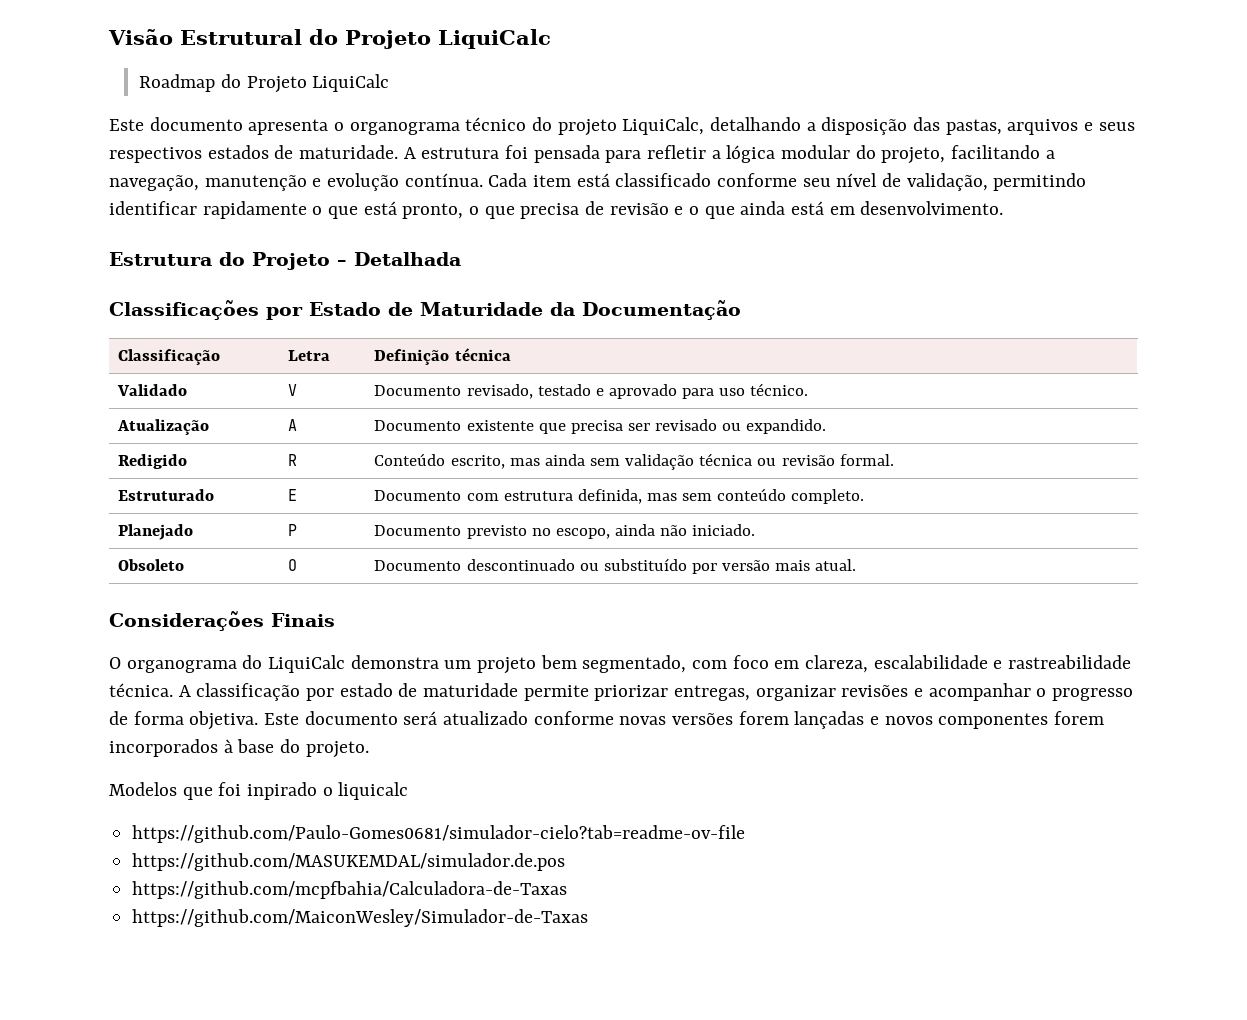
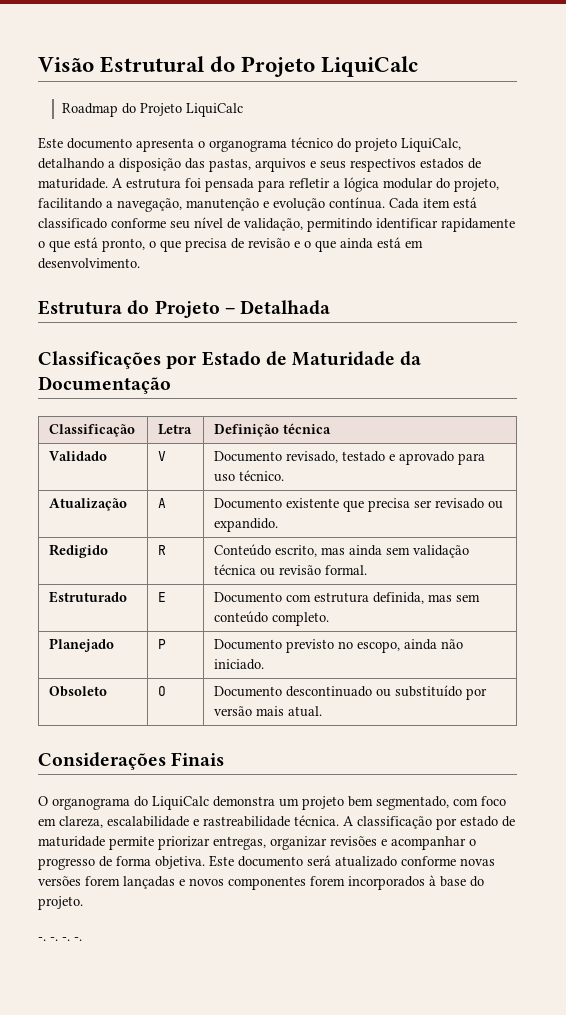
- Modelos que foi inpirado o liquicalc
- https://github.com/Paulo-Gomes0681/simulador-cielo?tab=readme-ov-file
- https://github.com/MASUKEMDAL/simulador.de.pos
- https://github.com/mcpfbahia/Calculadora-de-Taxas
- https://github.com/MaiconWesley/Simulador-de-Taxas
+ -. -. -. -.

